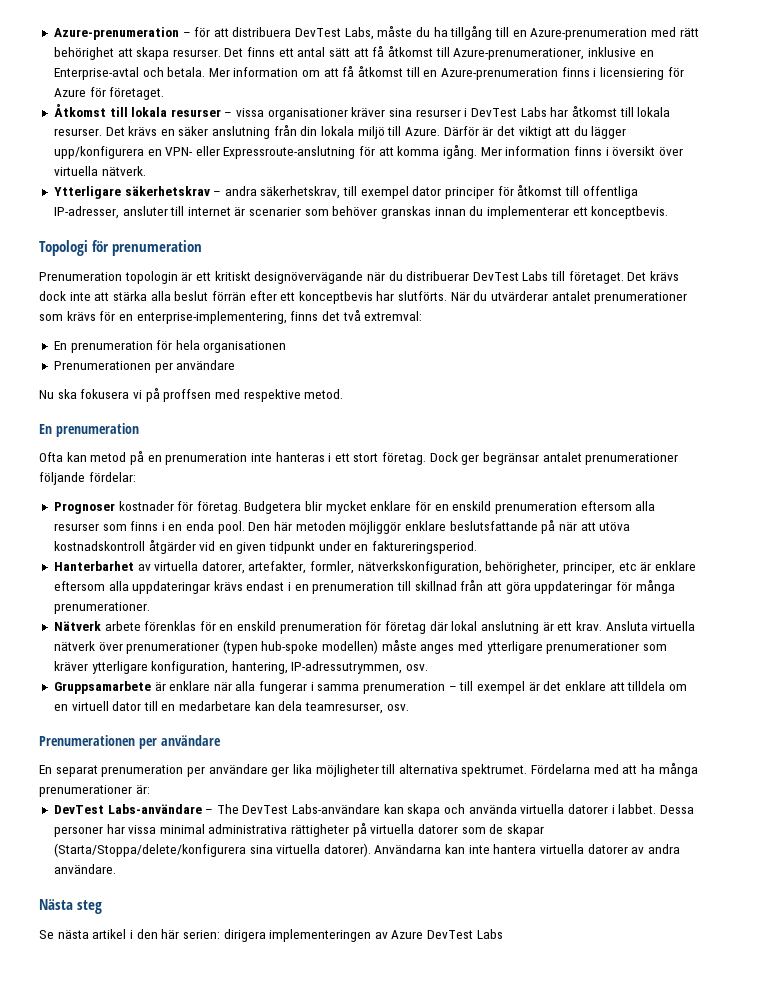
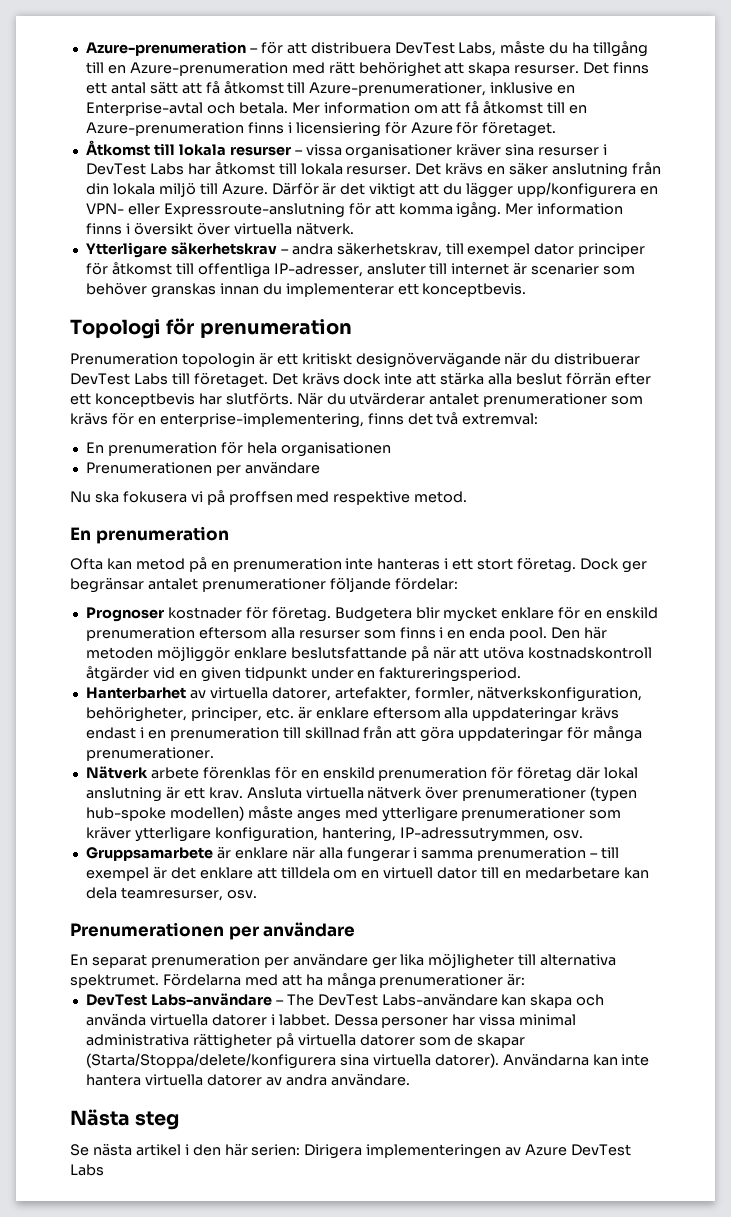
- Hanterbarhet av virtuella datorer, artefakter, formler, nätverkskonfiguration, behörigheter, principer, etc är enklare eftersom alla uppdateringar krävs endast i en prenumeration till skillnad från att göra uppdateringar för många prenumerationer.
+ Hanterbarhet av virtuella datorer, artefakter, formler, nätverkskonfiguration, behörigheter, principer, etc. är enklare eftersom alla uppdateringar krävs endast i en prenumeration till skillnad från att göra uppdateringar för många prenumerationer.
- Se nästa artikel i den här serien: dirigera implementeringen av Azure DevTest Labs
+ Se nästa artikel i den här serien: Dirigera implementeringen av Azure DevTest Labs

